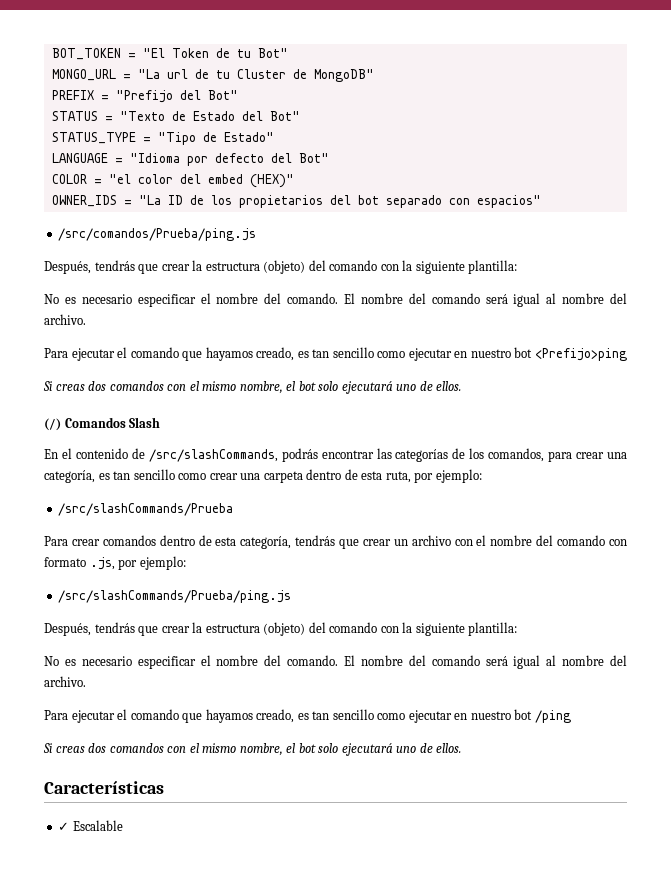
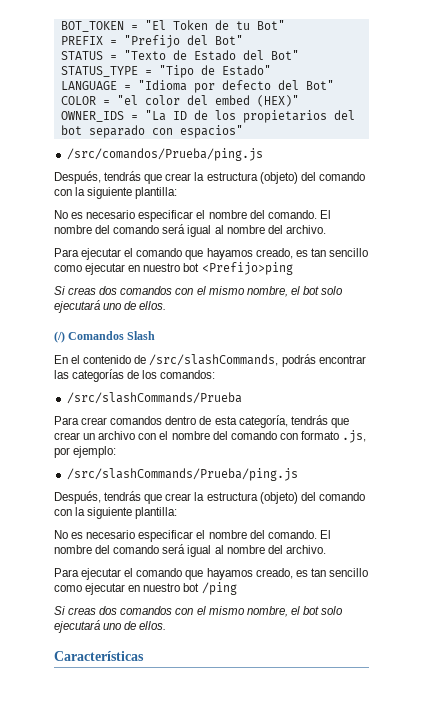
- MONGO_URL = "La url de tu Cluster de MongoDB"
- En el contenido de /src/slashCommands, podrás encontrar las categorías de los comandos, para crear una categoría, es tan sencillo como crear una carpeta dentro de esta ruta, por ejemplo:
+ En el contenido de /src/slashCommands, podrás encontrar las categorías de los comandos:
- ✓ Escalable

